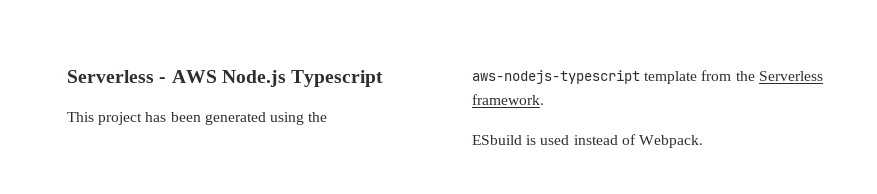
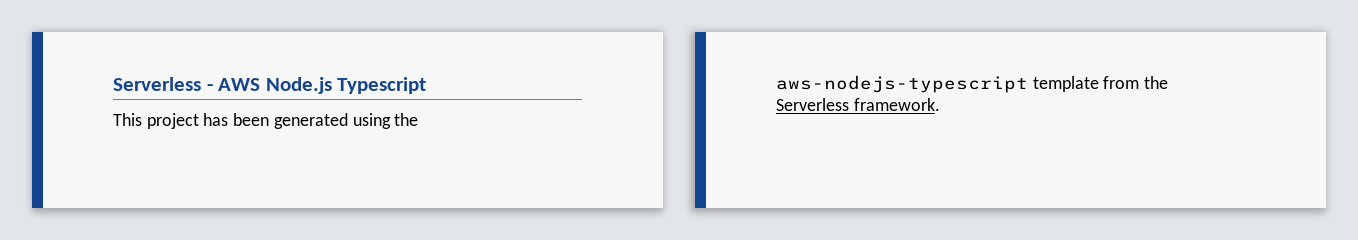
- ESbuild is used instead of Webpack.

